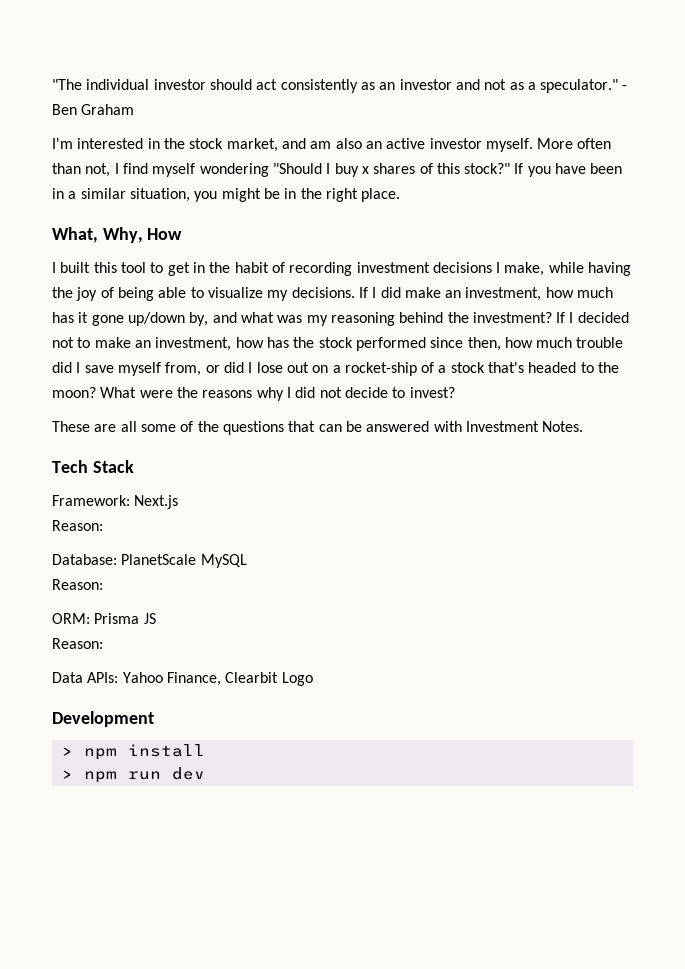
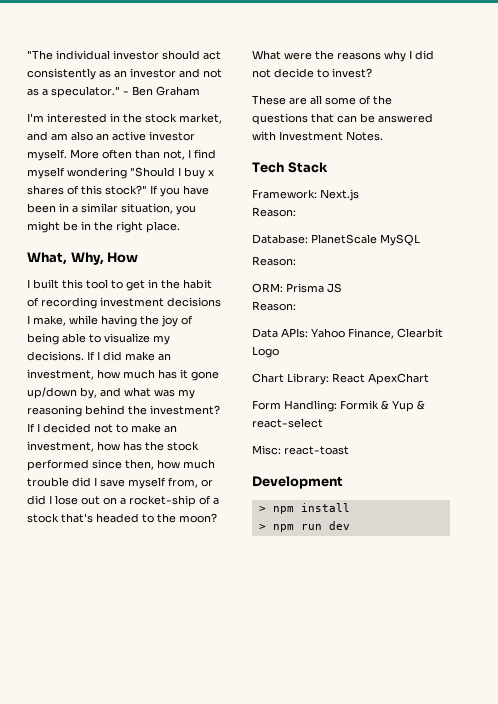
+ Chart Library: React ApexChart
+ Form Handling: Formik & Yup & react-select
+ Misc: react-toast

